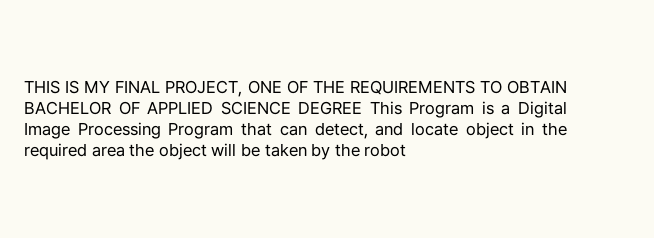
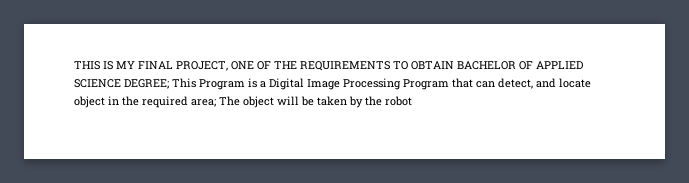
- THIS IS MY FINAL PROJECT, ONE OF THE REQUIREMENTS TO OBTAIN BACHELOR OF APPLIED SCIENCE DEGREE This Program is a Digital Image Processing Program that can detect, and locate object in the required area the object will be taken by the robot
+ THIS IS MY FINAL PROJECT, ONE OF THE REQUIREMENTS TO OBTAIN BACHELOR OF APPLIED SCIENCE DEGREE; This Program is a Digital Image Processing Program that can detect, and locate object in the required area; The object will be taken by the robot

